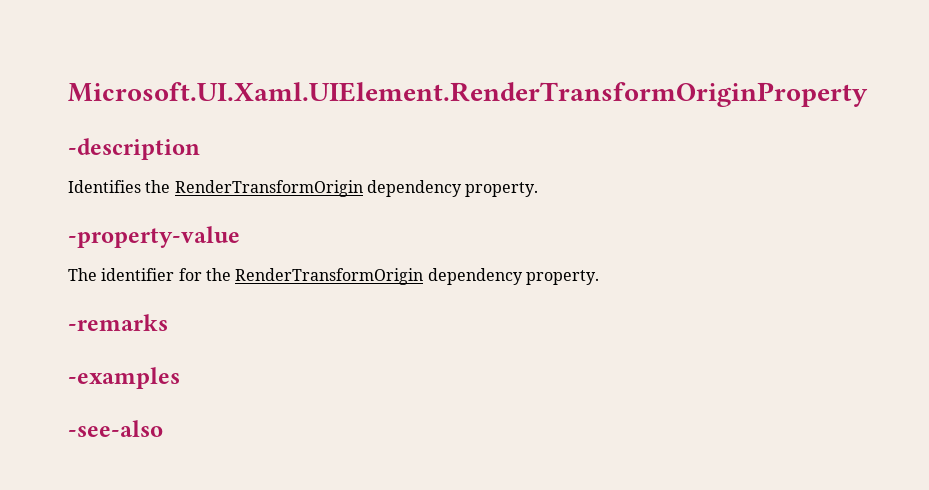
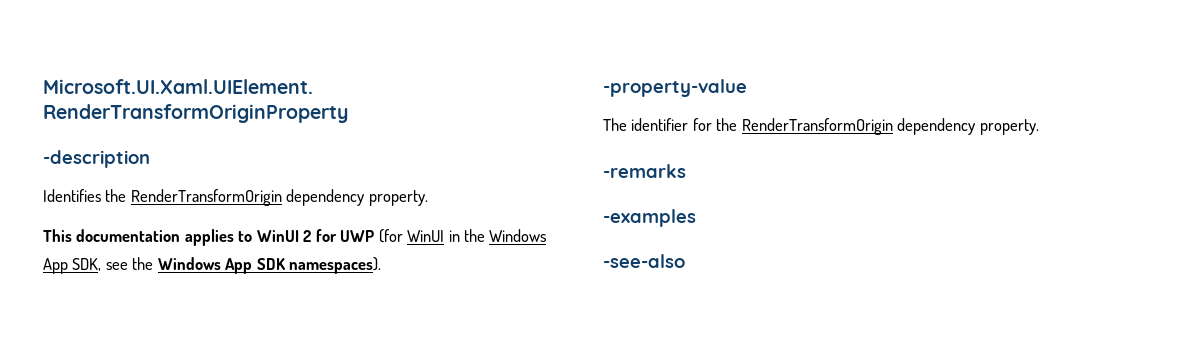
+ This documentation applies to WinUI 2 for UWP (for WinUI in the Windows App SDK, see the Windows App SDK namespaces).

